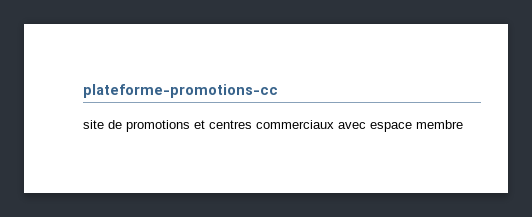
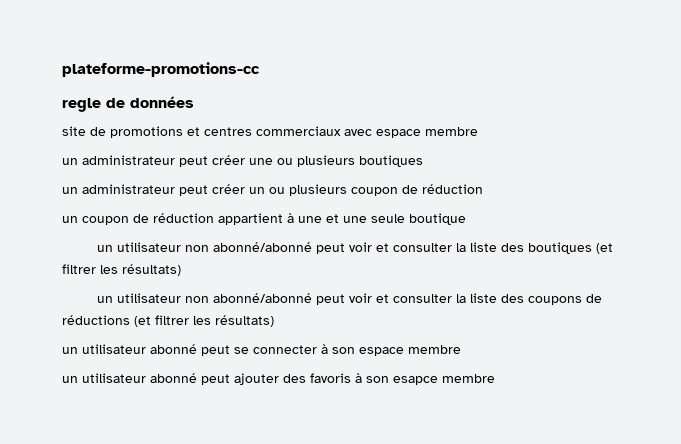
+ regle de données
+ un administrateur peut créer une ou plusieurs boutiques
+ un administrateur peut créer un ou plusieurs coupon de réduction
+ un coupon de réduction appartient à une et une seule boutique
+ un utilisateur non abonné/abonné peut voir et consulter la liste des boutiques (et filtrer les résultats)
+ un utilisateur non abonné/abonné peut voir et consulter la liste des coupons de réductions (et filtrer les résultats)
+ un utilisateur abonné peut se connecter à son espace membre
+ un utilisateur abonné peut ajouter des favoris à son esapce membre

